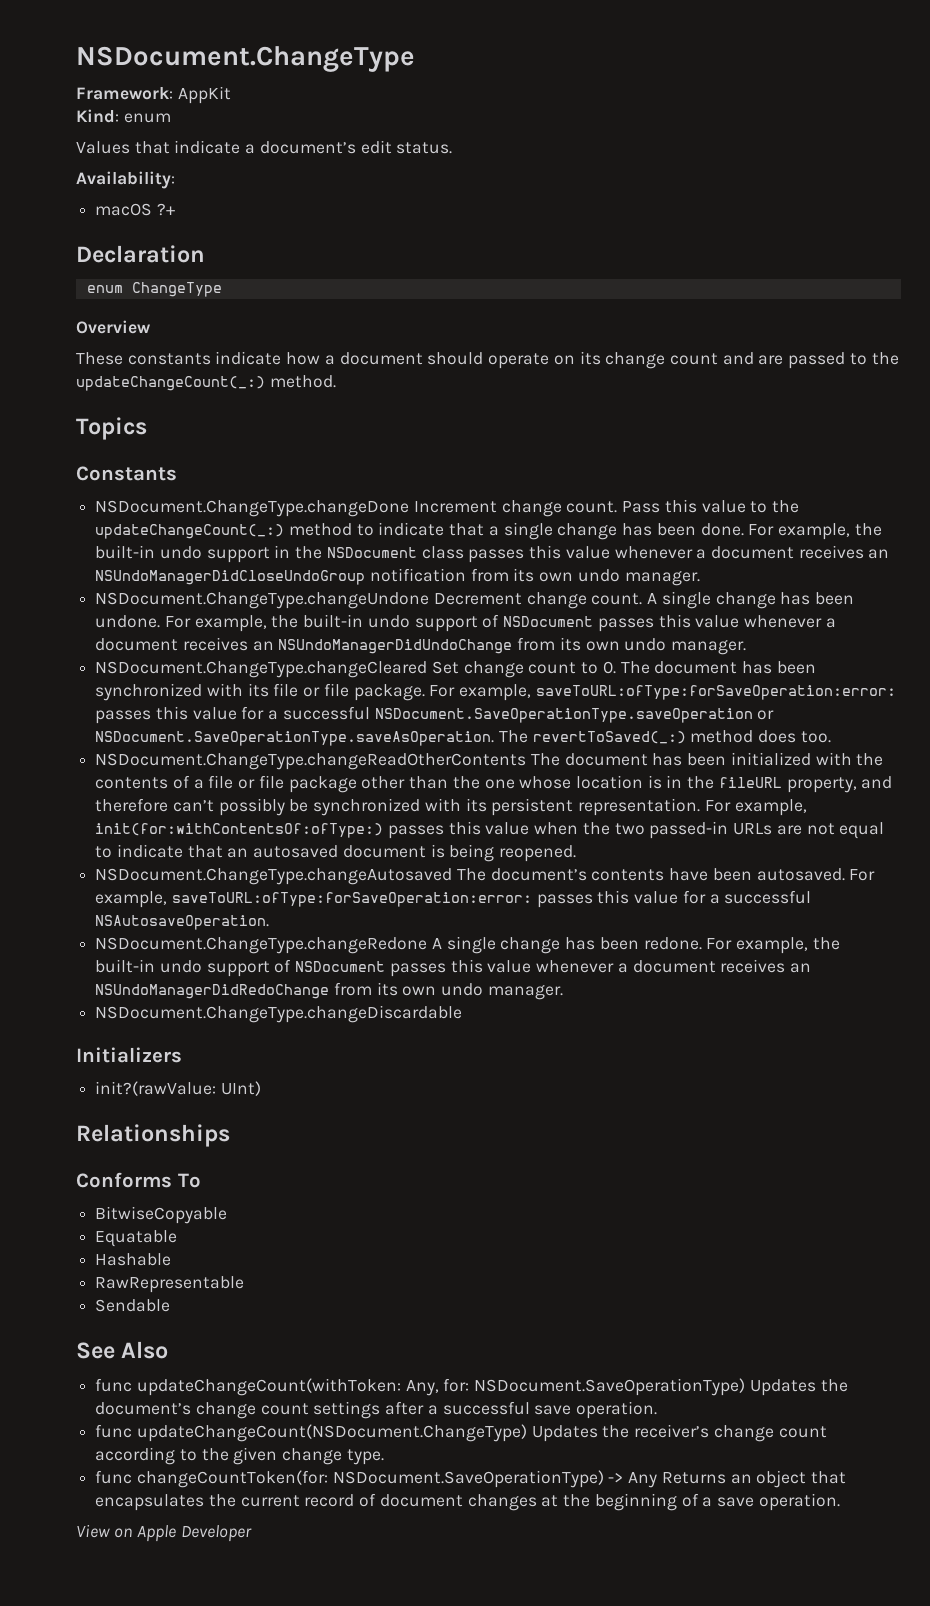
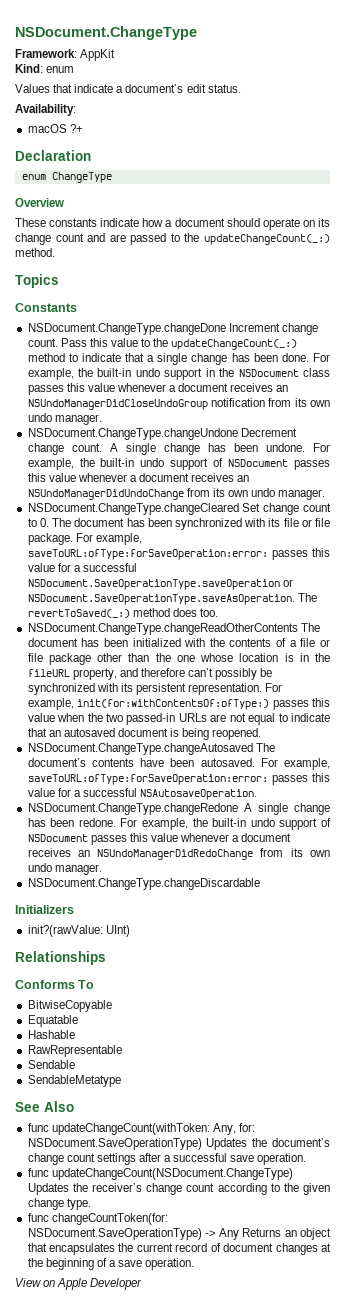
+ SendableMetatype

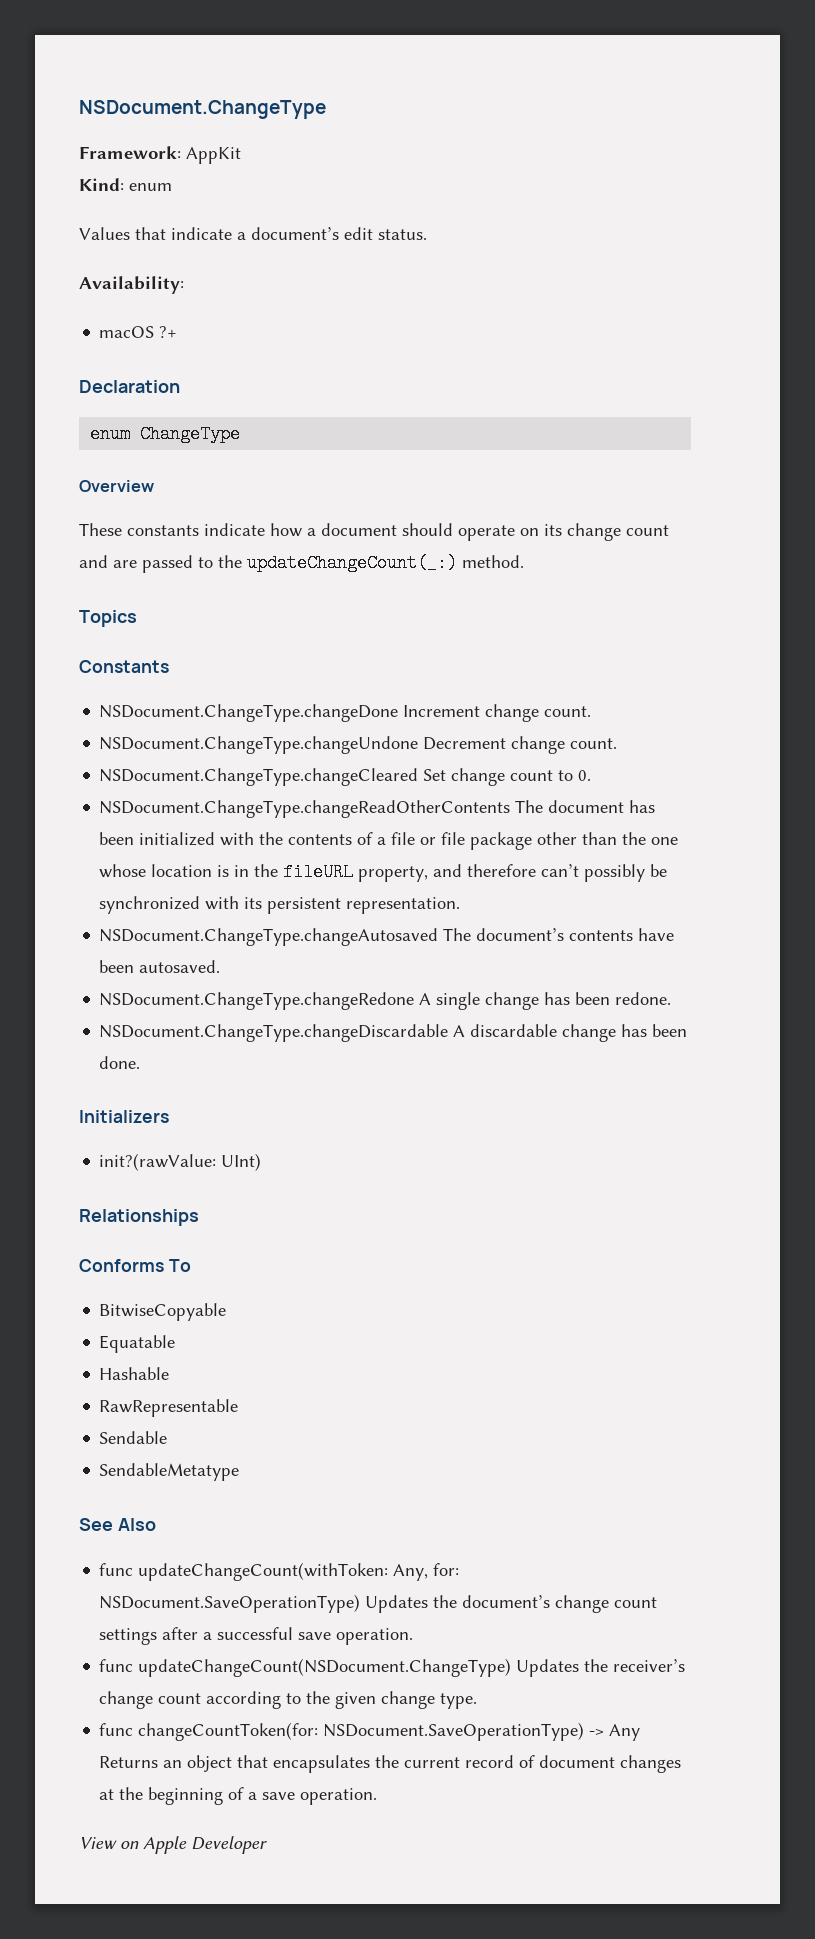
- NSDocument.ChangeType.changeDone Increment change count. Pass this value to the updateChangeCount(_:) method to indicate that a single change has been done. For example, the built-in undo support in the NSDocument class passes this value whenever a document receives an NSUndoManagerDidCloseUndoGroup notification from its own undo manager.
- NSDocument.ChangeType.changeUndone Decrement change count. A single change has been undone. For example, the built-in undo support of NSDocument passes this value whenever a document receives an NSUndoManagerDidUndoChange from its own undo manager.
+ NSDocument.ChangeType.changeDone Increment change count.
+ NSDocument.ChangeType.changeUndone Decrement change count.
- NSDocument.ChangeType.changeCleared Set change count to 0. The document has been synchronized with its file or file package. For example, saveToURL:ofType:forSaveOperation:error: passes this value for a successful NSDocument.SaveOperationType.saveOperation or NSDocument.SaveOperationType.saveAsOperation. The revertToSaved(_:) method does too.
+ NSDocument.ChangeType.changeCleared Set change count to 0.
- For example, init(for:withContentsOf:ofType:) passes this value when the two passed-in URLs are not equal to indicate that an autosaved document is being reopened.
- For example, saveToURL:ofType:forSaveOperation:error: passes this value for a successful NSAutosaveOperation.
- NSDocument.ChangeType.changeRedone A single change has been redone. For example, the built-in undo support of NSDocument passes this value whenever a document receives an NSUndoManagerDidRedoChange from its own undo manager.
- NSDocument.ChangeType.changeDiscardable
+ NSDocument.ChangeType.changeRedone A single change has been redone.
+ NSDocument.ChangeType.changeDiscardable A discardable change has been done.

